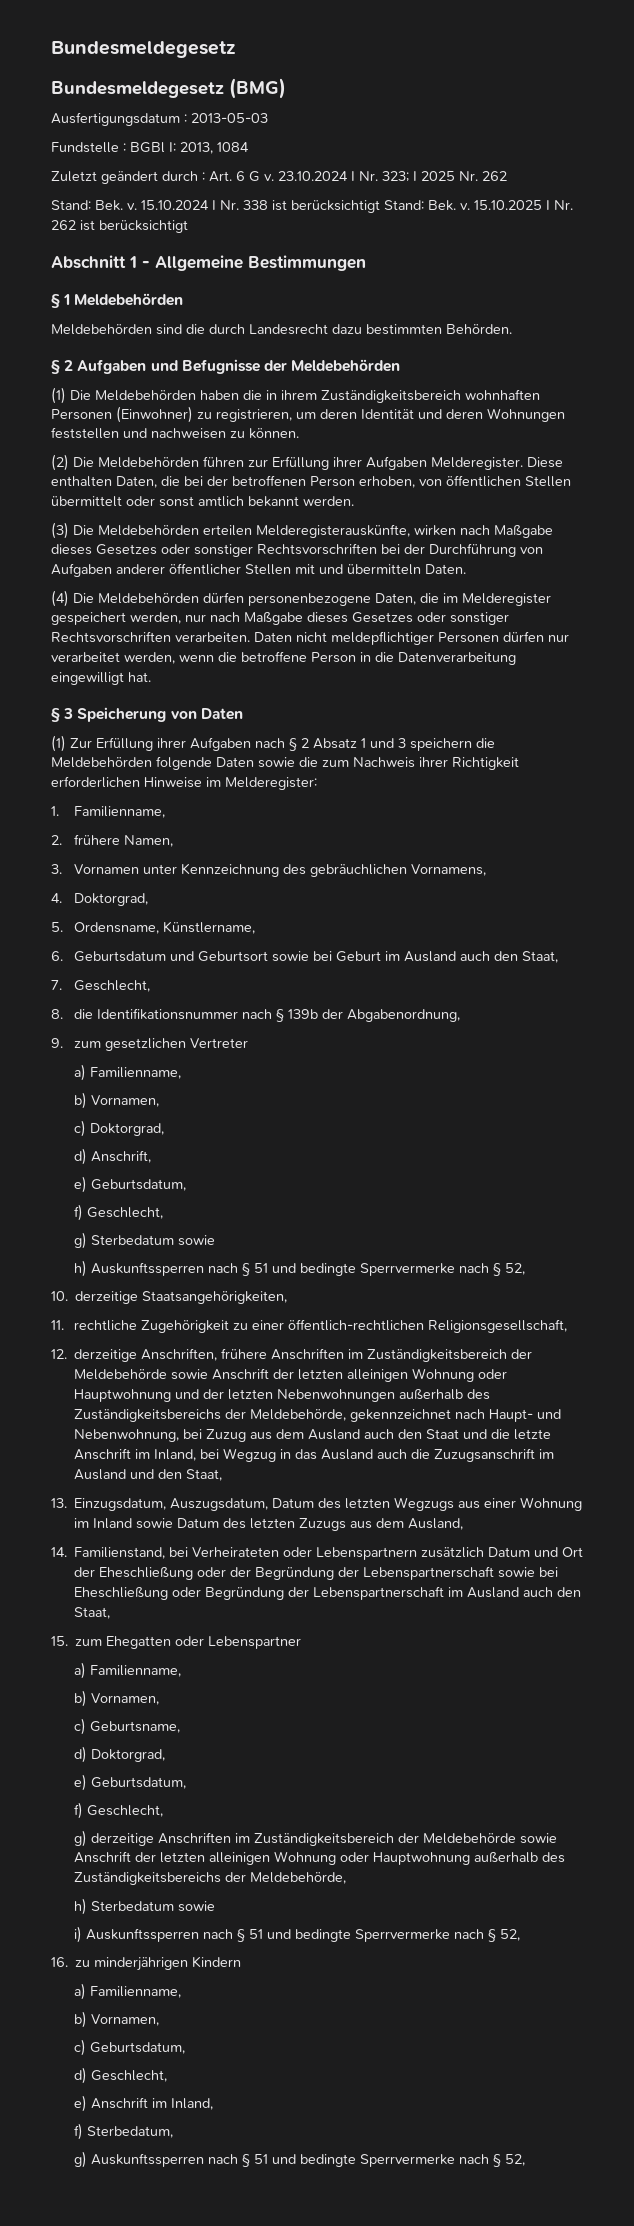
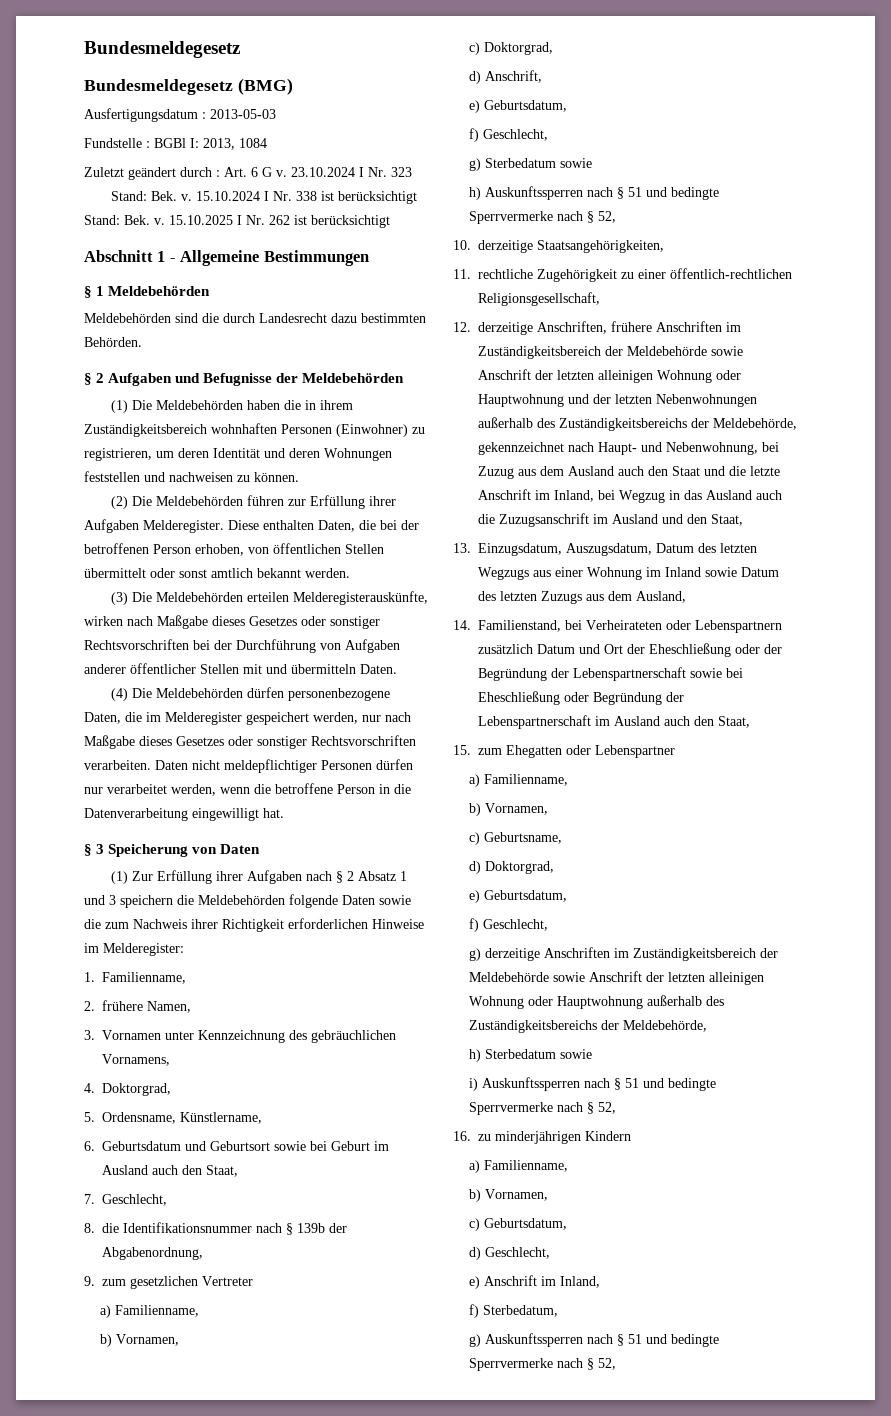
- 23.10.2024 I Nr. 323; I 2025 Nr. 262
+ 23.10.2024 I Nr. 323

